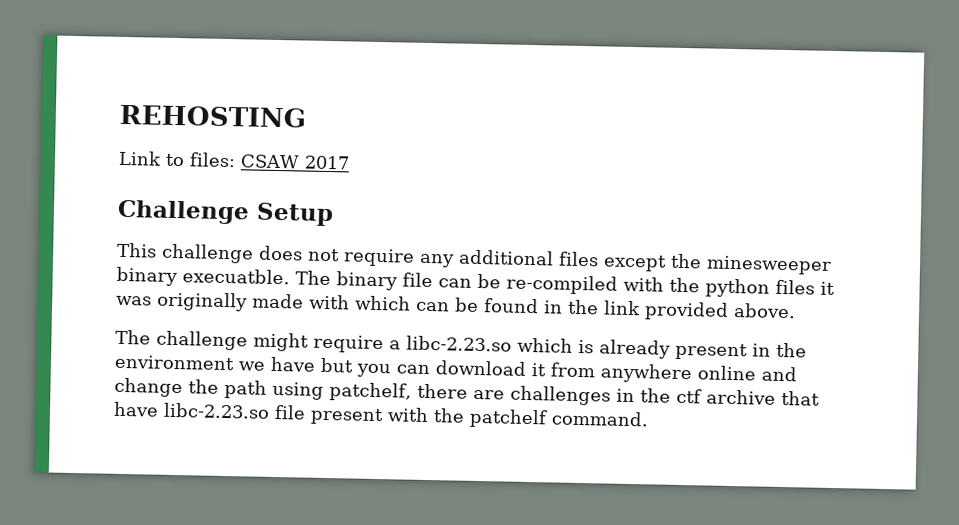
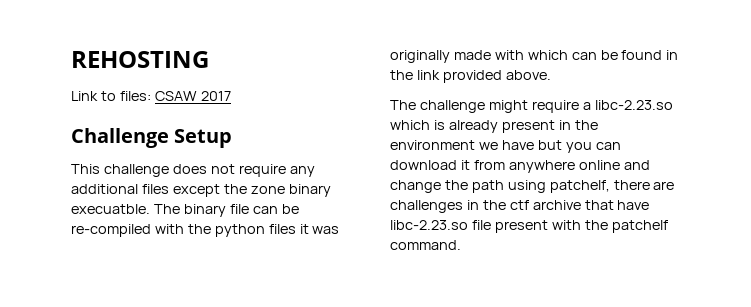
- This challenge does not require any additional files except the minesweeper binary execuatble.
+ This challenge does not require any additional files except the zone binary execuatble.

